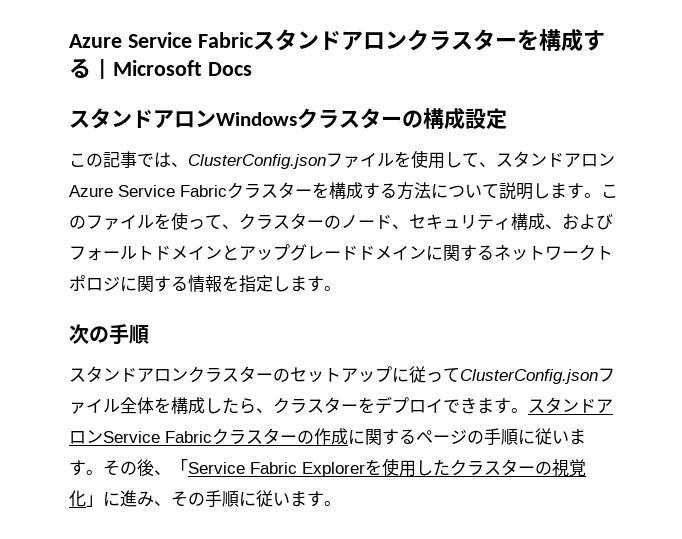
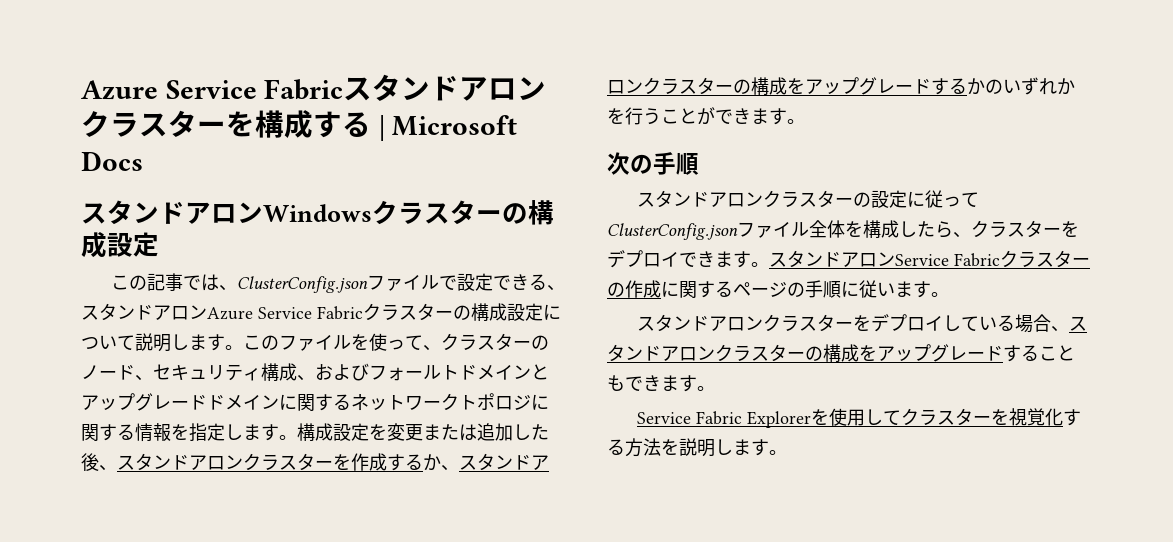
- この記事では、ClusterConfig.jsonファイルを使用して、スタンドアロンAzure Service Fabricクラスターを構成する方法について説明します。
+ この記事では、ClusterConfig.jsonファイルで設定できる、スタンドアロンAzure Service Fabricクラスターの構成設定について説明します。
+ 構成設定を変更または追加した後、スタンドアロンクラスターを作成するか、スタンドアロンクラスターの構成をアップグレードするかのいずれかを行うことができます。
- スタンドアロンクラスターのセットアップに従ってClusterConfig.jsonファイル全体を構成したら、クラスターをデプロイできます。
+ スタンドアロンクラスターの設定に従ってClusterConfig.jsonファイル全体を構成したら、クラスターをデプロイできます。
- スタンドアロンService Fabricクラスターの作成に関するページの手順に従います。その後、「Service Fabric Explorerを使用したクラスターの視覚化」に進み、その手順に従います。
+ スタンドアロンService Fabricクラスターの作成に関するページの手順に従います。
+ スタンドアロンクラスターをデプロイしている場合、スタンドアロンクラスターの構成をアップグレードすることもできます。
+ Service Fabric Explorerを使用してクラスターを視覚化する方法を説明します。

